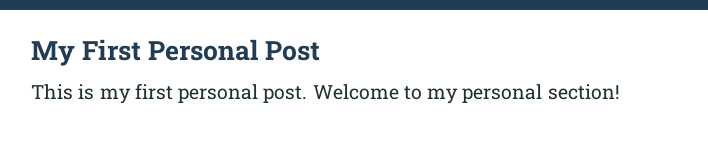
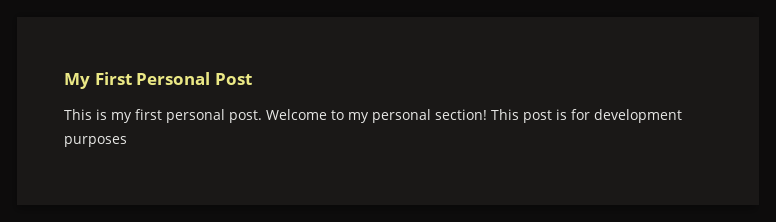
+ This post is for development purposes

